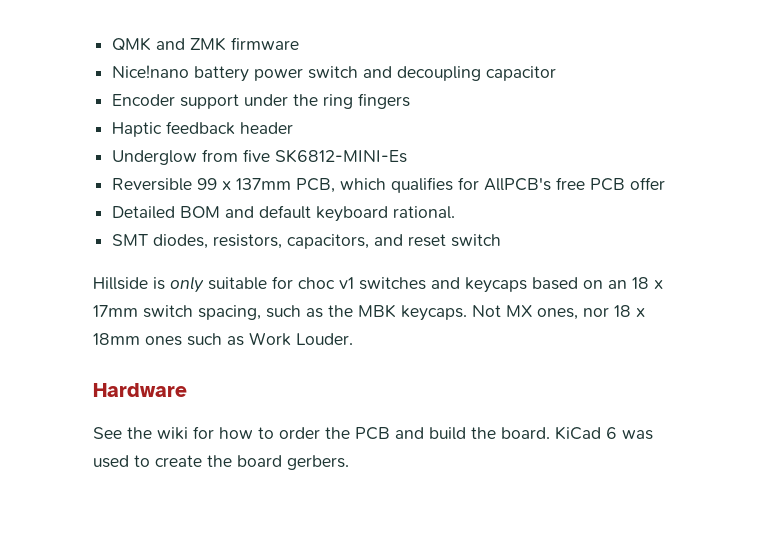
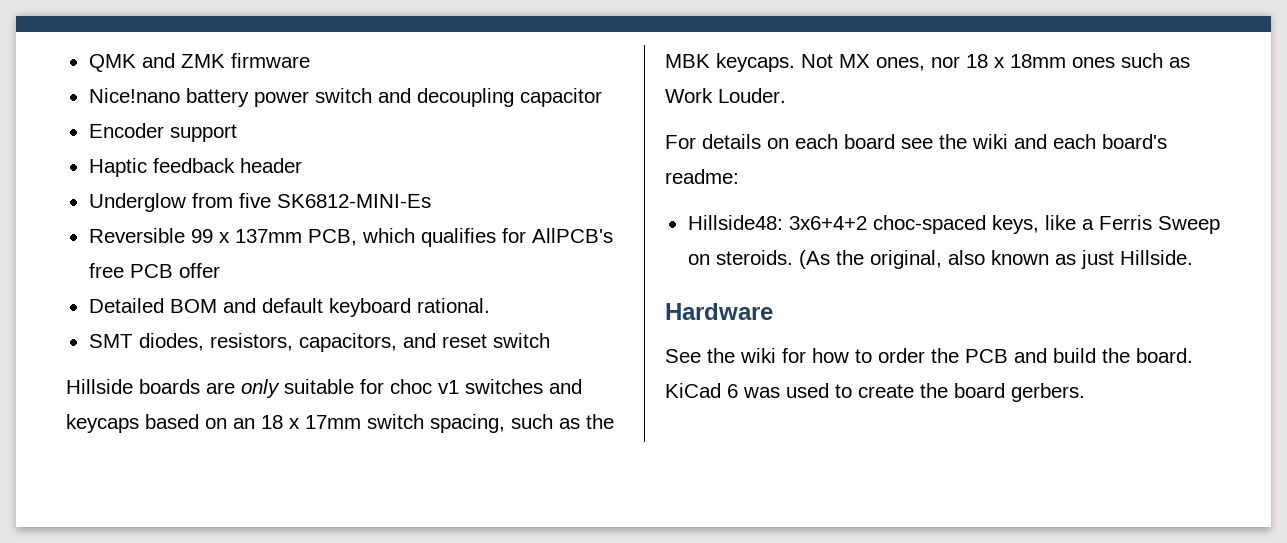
- Encoder support under the ring fingers
+ Encoder support
- Hillside is only suitable for choc v1 switches and keycaps based on an 18 x 17mm switch spacing, such as the MBK keycaps.
+ Hillside boards are only suitable for choc v1 switches and keycaps based on an 18 x 17mm switch spacing, such as the MBK keycaps.
+ For details on each board see the wiki and each board's readme:
+ Hillside48: 3x6+4+2 choc-spaced keys, like a Ferris Sweep on steroids. (As the original, also known as just Hillside.

